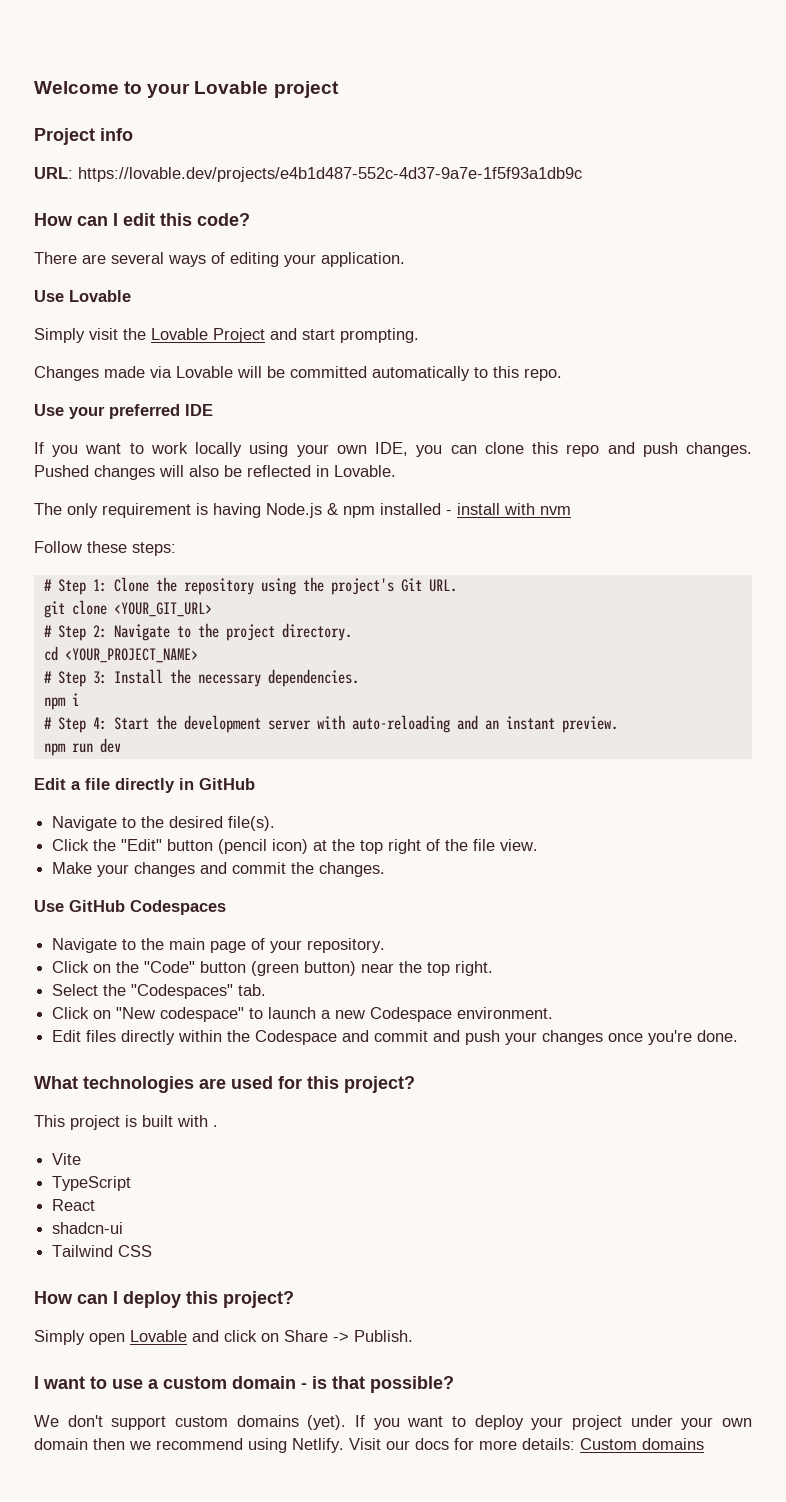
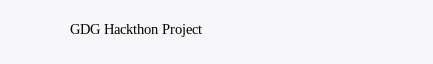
- Welcome to your Lovable project
- Project info
- URL: https://lovable.dev/projects/e4b1d487-552c-4d37-9a7e-1f5f93a1db9c
- How can I edit this code?
- There are several ways of editing your application.
- Use Lovable
- Simply visit the Lovable Project and start prompting.
- Changes made via Lovable will be committed automatically to this repo.
- Use your preferred IDE
- If you want to work locally using your own IDE, you can clone this repo and push changes. Pushed changes will also be reflected in Lovable.
- The only requirement is having Node.js & npm installed - install with nvm
- Follow these steps:
- # Step 1: Clone the repository using the project's Git URL.
- git clone <YOUR_GIT_URL>
- # Step 2: Navigate to the project directory.
- cd <YOUR_PROJECT_NAME>
- # Step 3: Install the necessary dependencies.
- npm i
- # Step 4: Start the development server with auto-reloading and an instant preview.
- npm run dev
- Edit a file directly in GitHub
- Navigate to the desired file(s).
- Click the "Edit" button (pencil icon) at the top right of the file view.
- Make your changes and commit the changes.
- Use GitHub Codespaces
- Navigate to the main page of your repository.
- Click on the "Code" button (green button) near the top right.
- Select the "Codespaces" tab.
- Click on "New codespace" to launch a new Codespace environment.
- Edit files directly within the Codespace and commit and push your changes once you're done.
- What technologies are used for this project?
- This project is built with .
- Vite
- TypeScript
- React
- shadcn-ui
- Tailwind CSS
- How can I deploy this project?
- Simply open Lovable and click on Share -> Publish.
- I want to use a custom domain - is that possible?
- We don't support custom domains (yet). If you want to deploy your project under your own domain then we recommend using Netlify. Visit our docs for more details: Custom domains
+ GDG Hackthon Project

